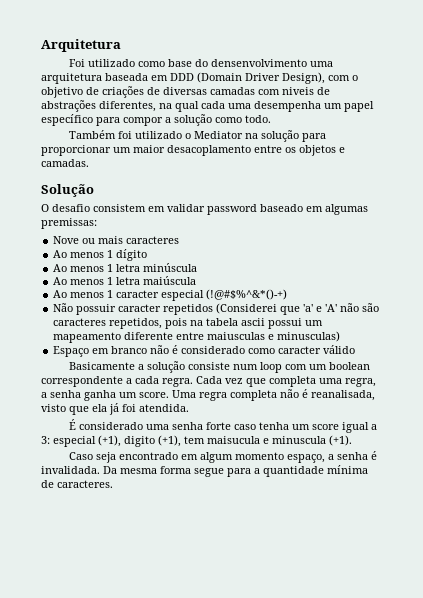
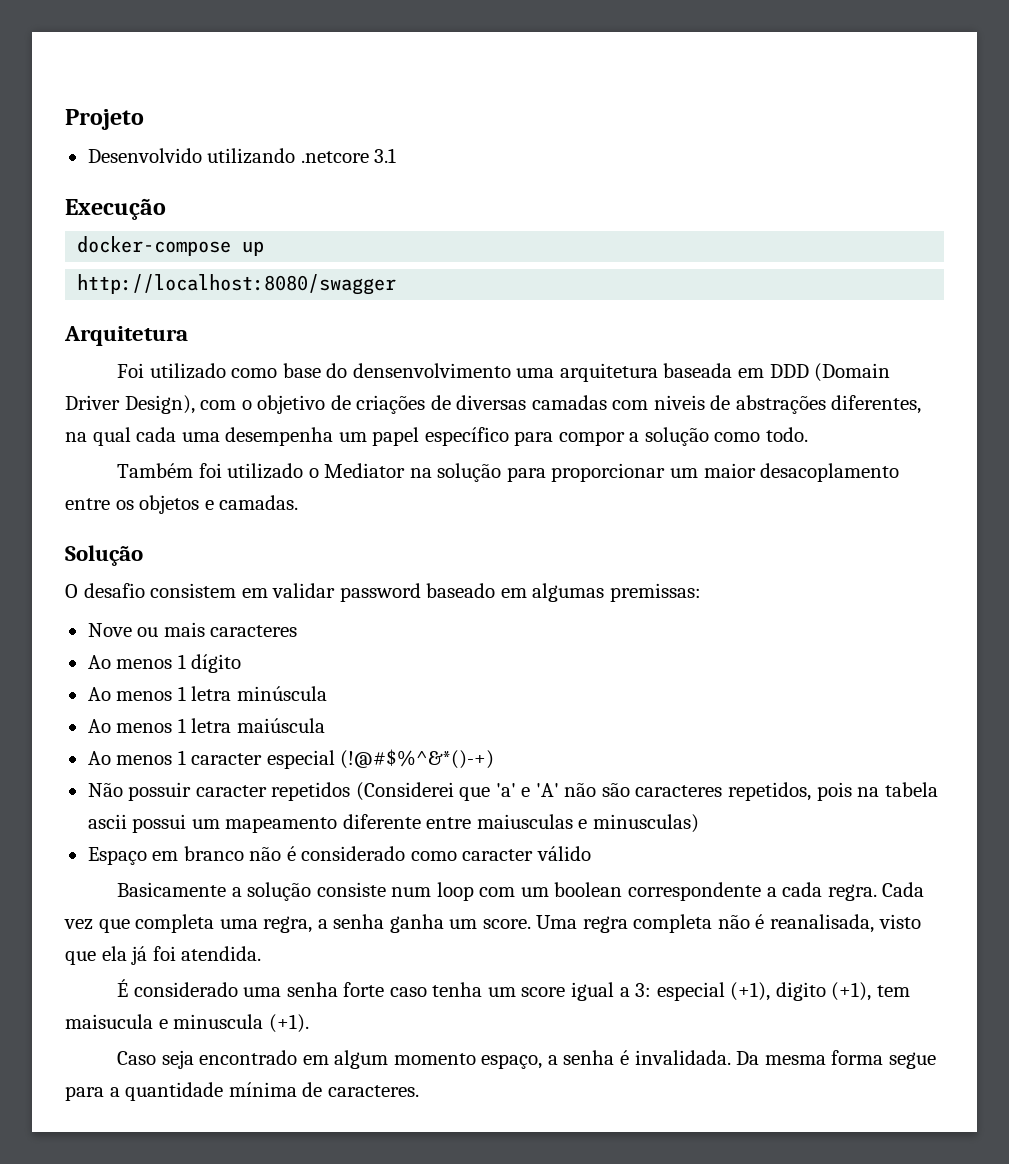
+ Projeto
+ Desenvolvido utilizando .netcore 3.1
+ Execução
+ docker-compose up
+ http://localhost:8080/swagger

